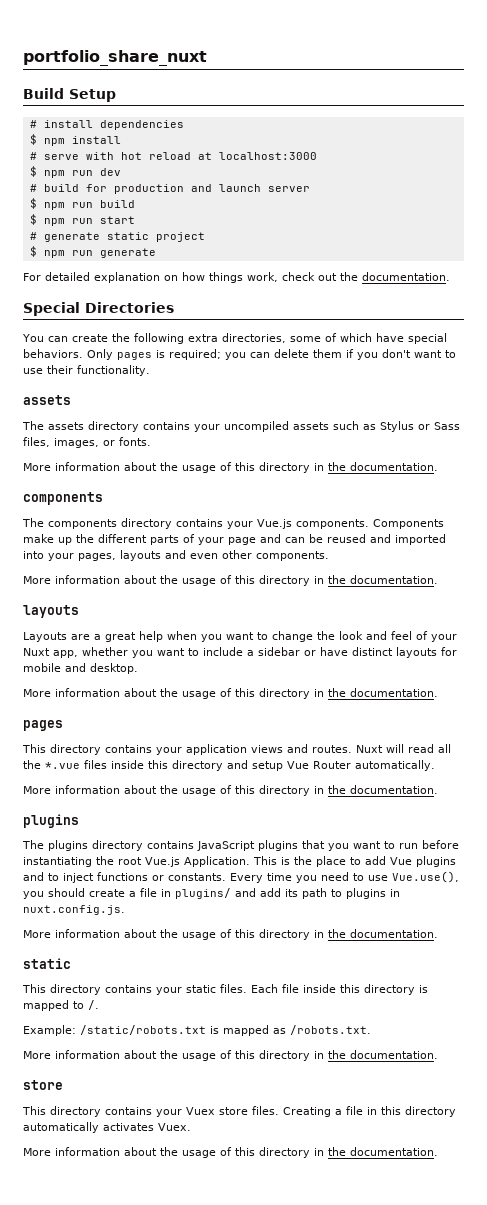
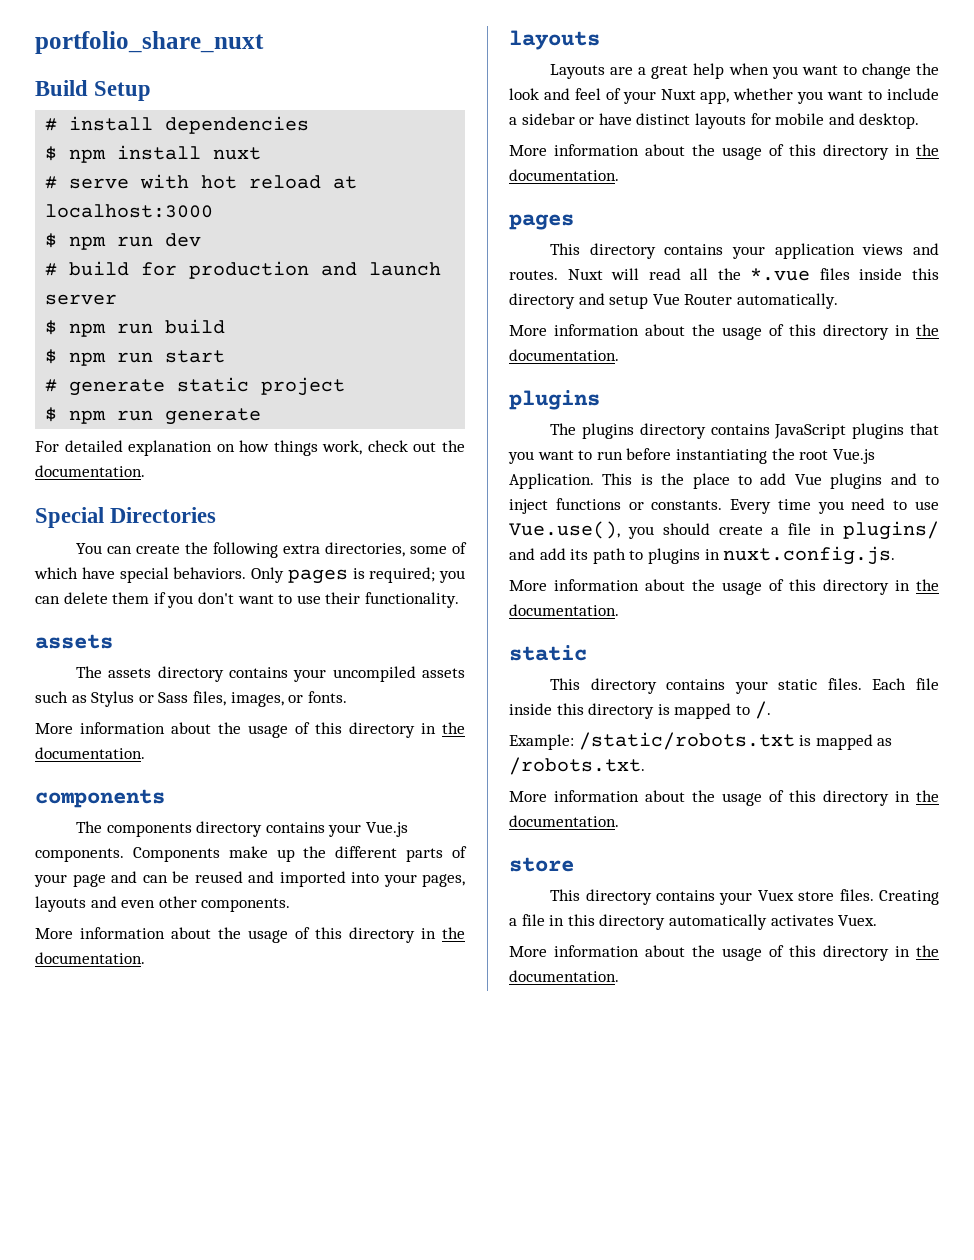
- $ npm install
+ $ npm install nuxt

